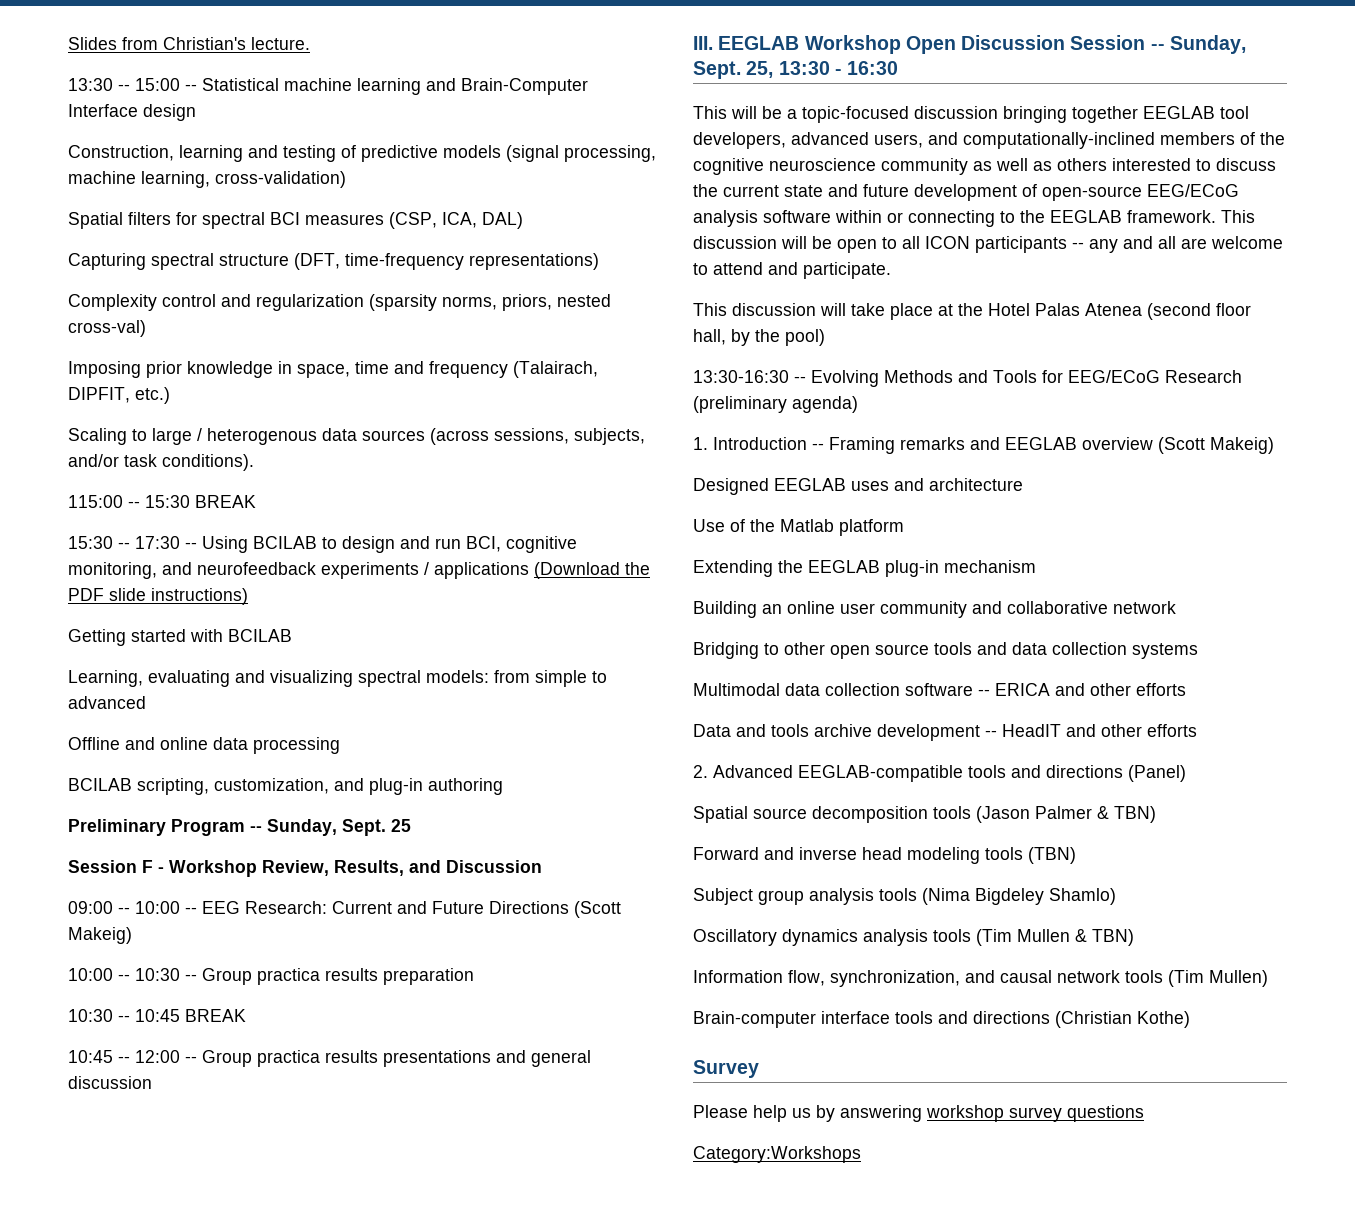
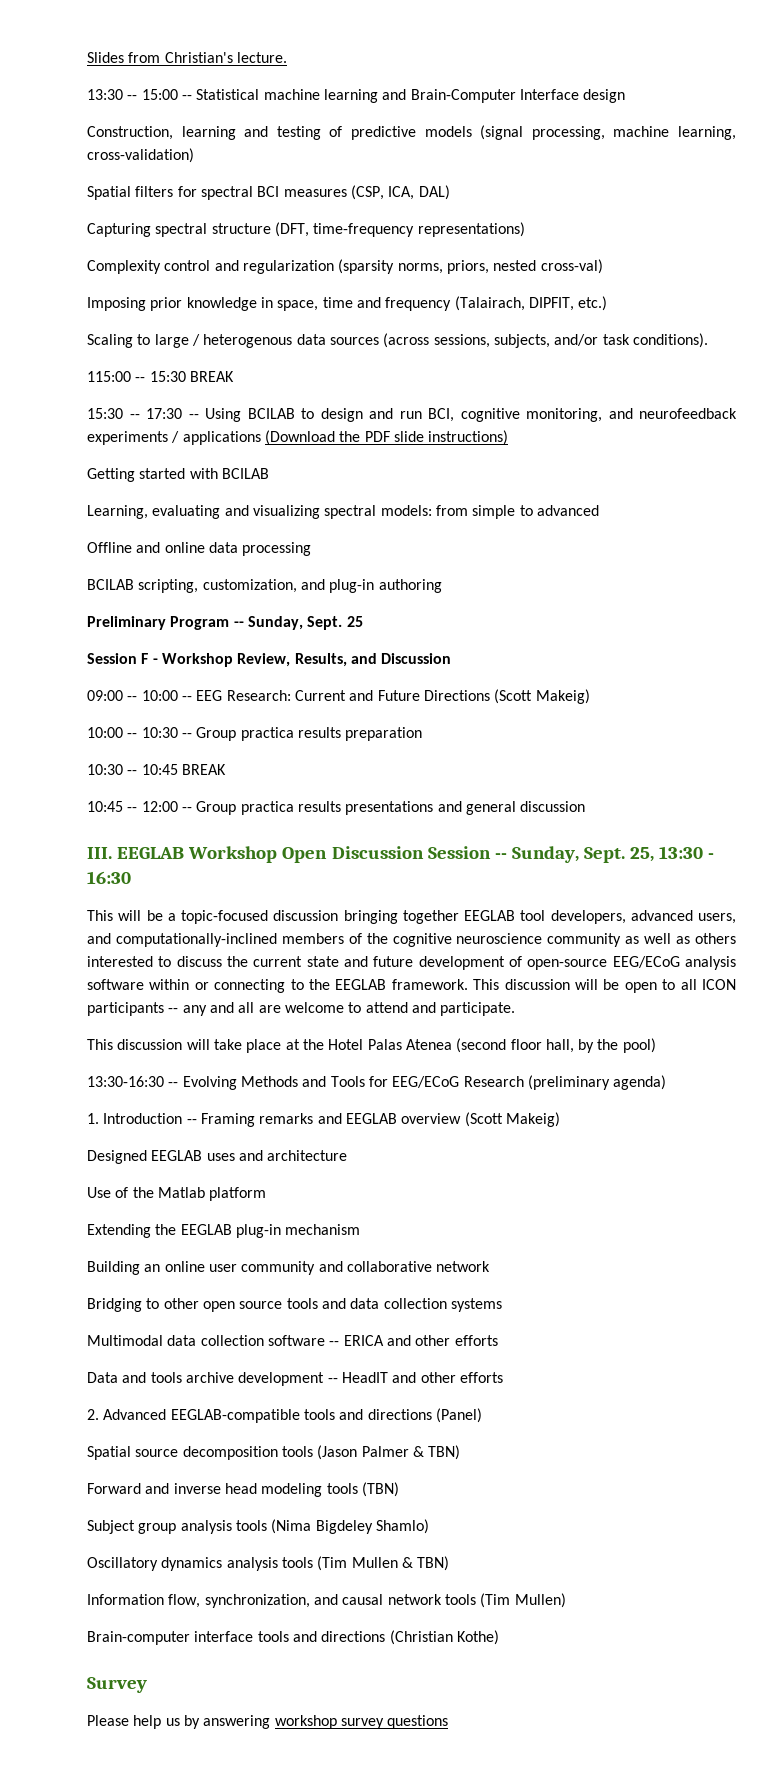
- Category:Workshops

